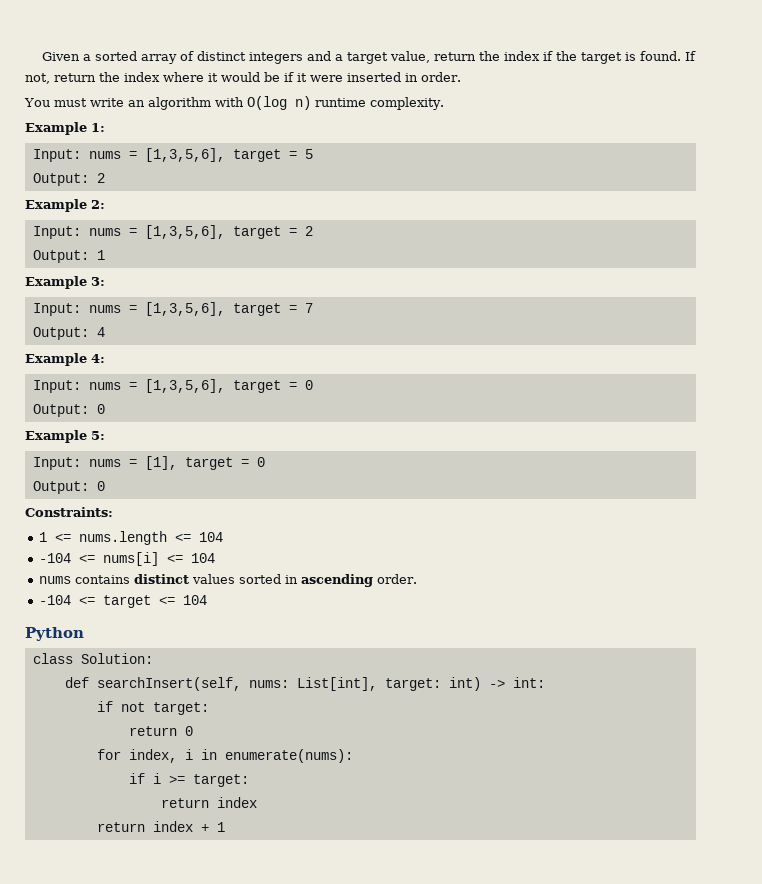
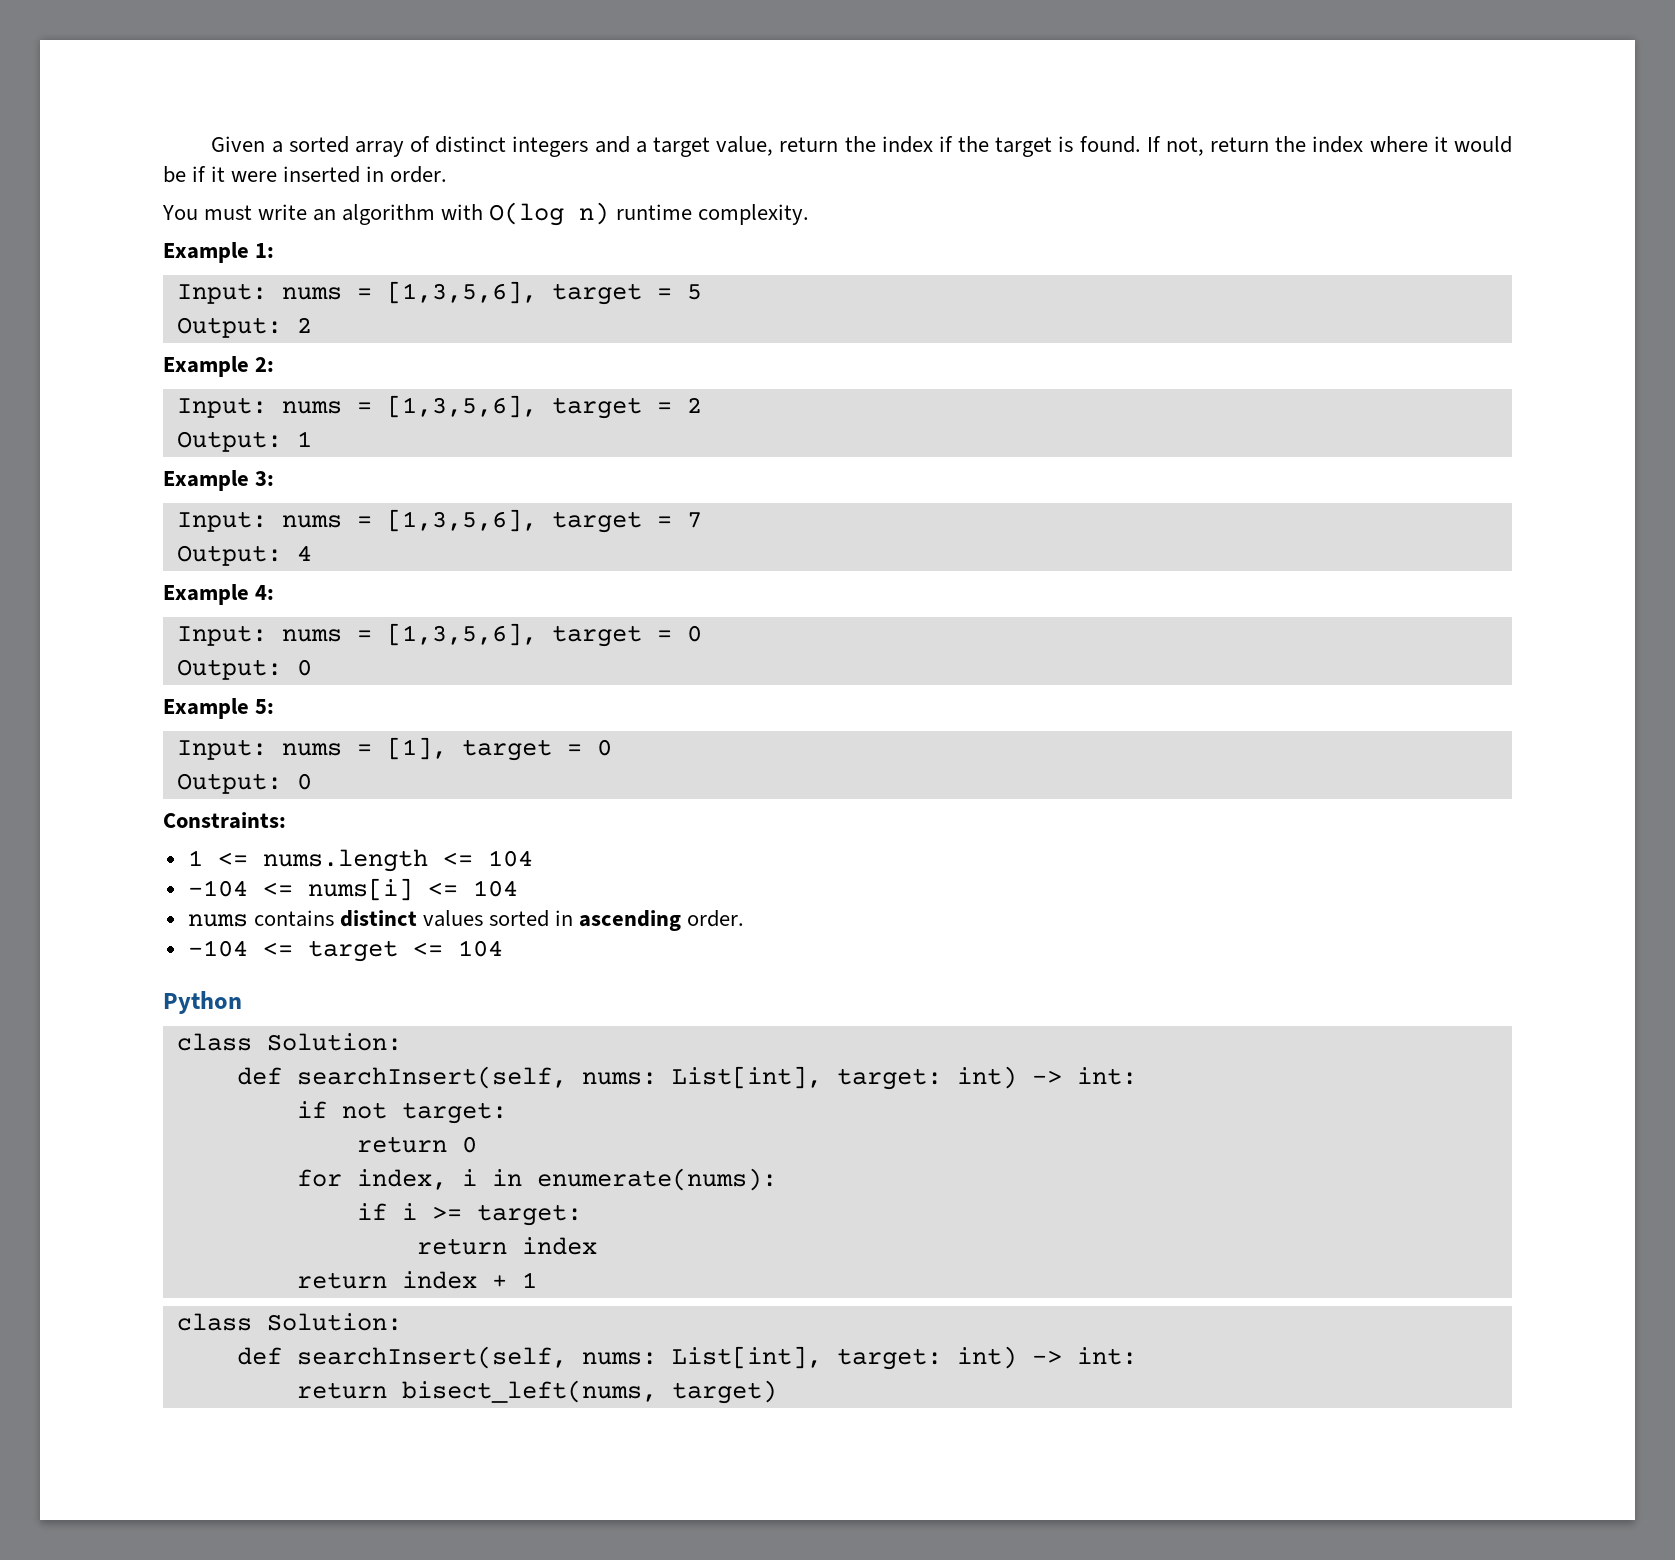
  return index + 1
+ class Solution:
+ def searchInsert(self, nums: List[int], target: int) -> int:
+ return bisect_left(nums, target)

